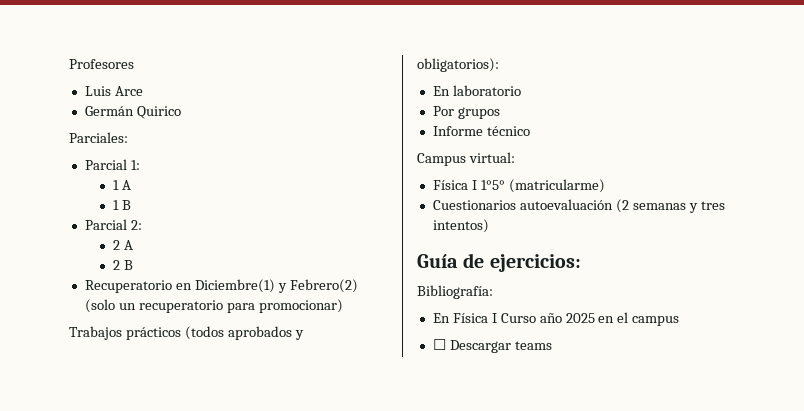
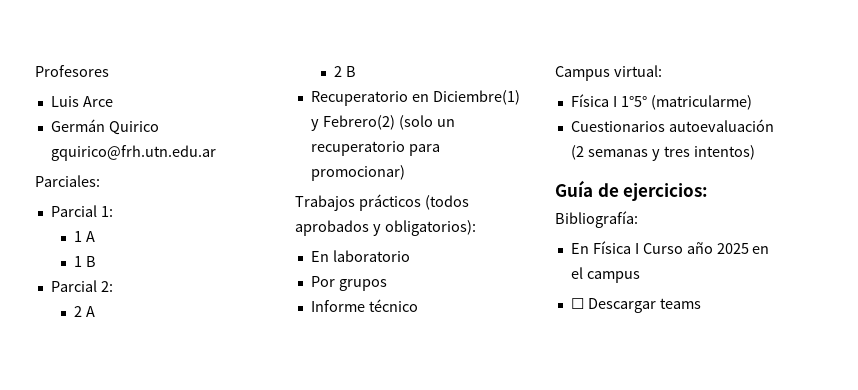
- Germán Quirico
+ Germán Quirico gquirico@frh.utn.edu.ar

